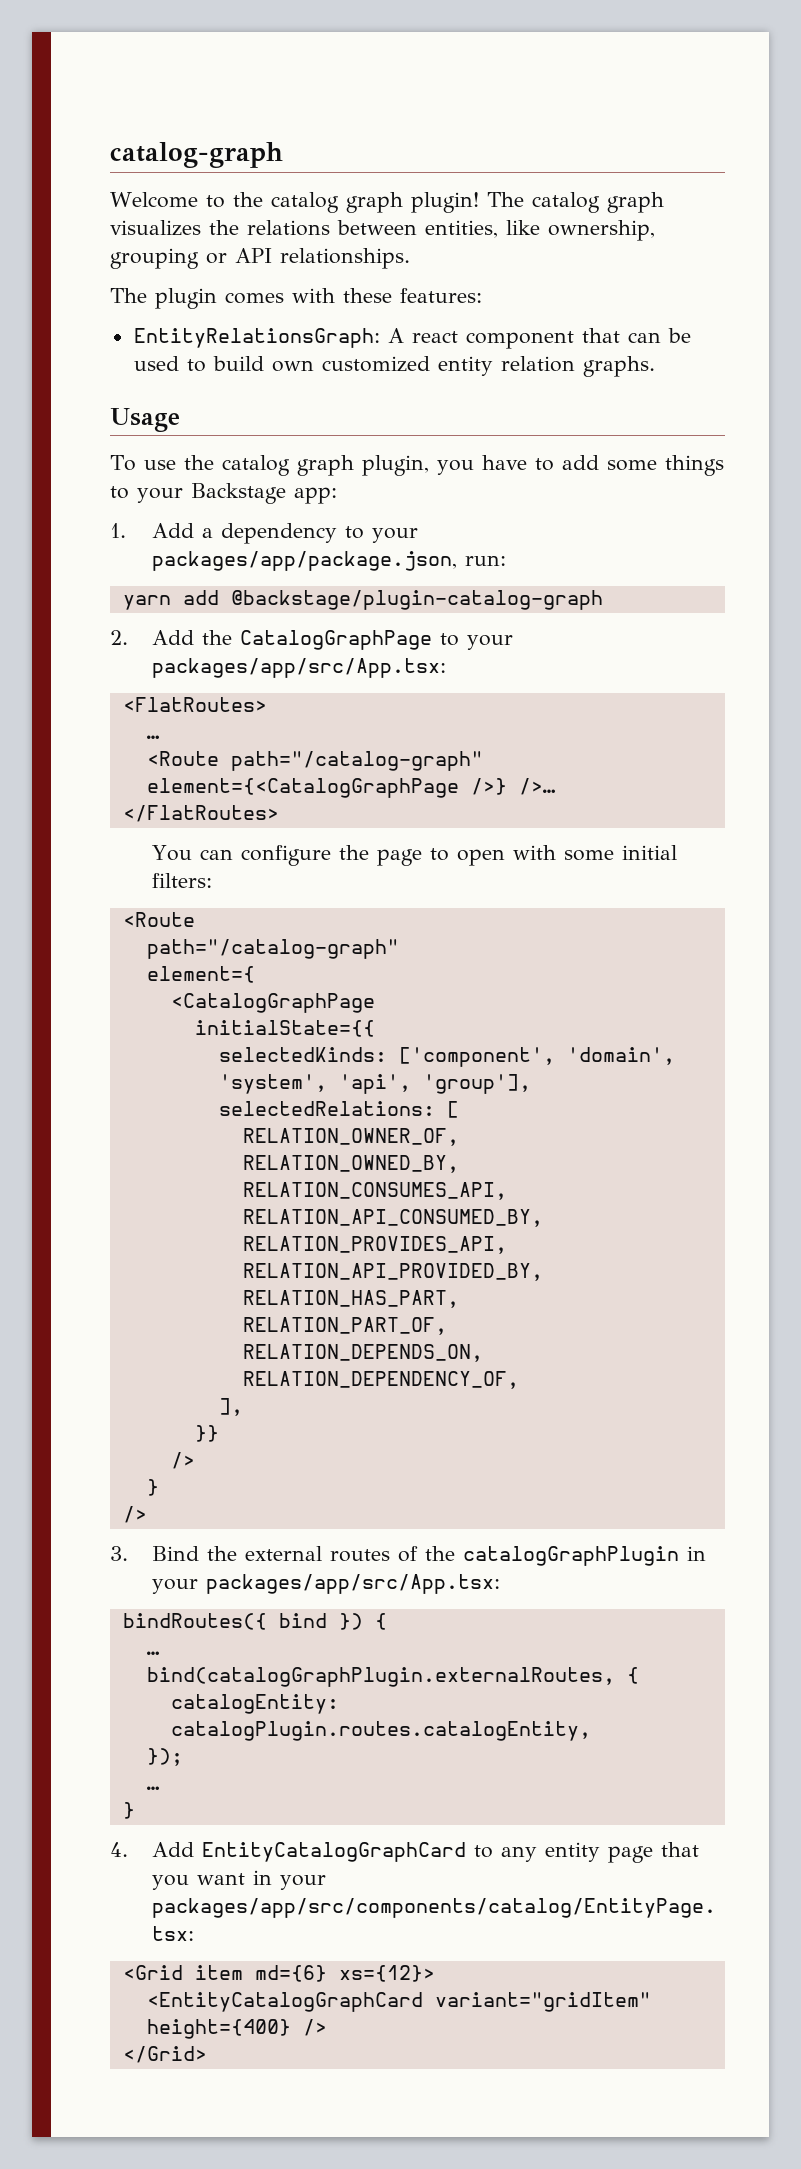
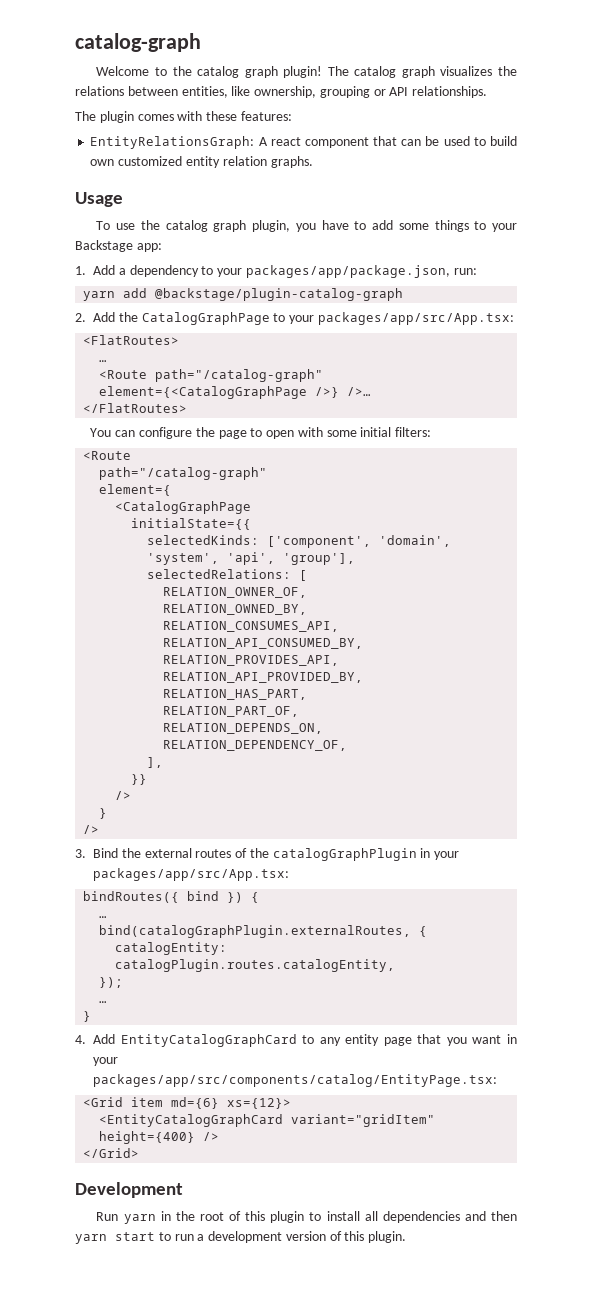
+ Development
+ Run yarn in the root of this plugin to install all dependencies and then yarn start to run a development version of this plugin.

